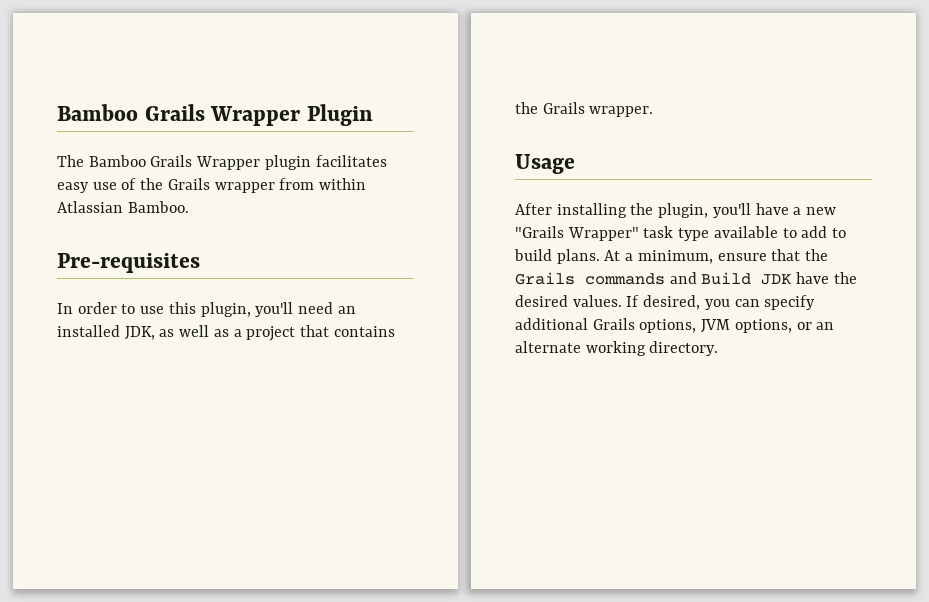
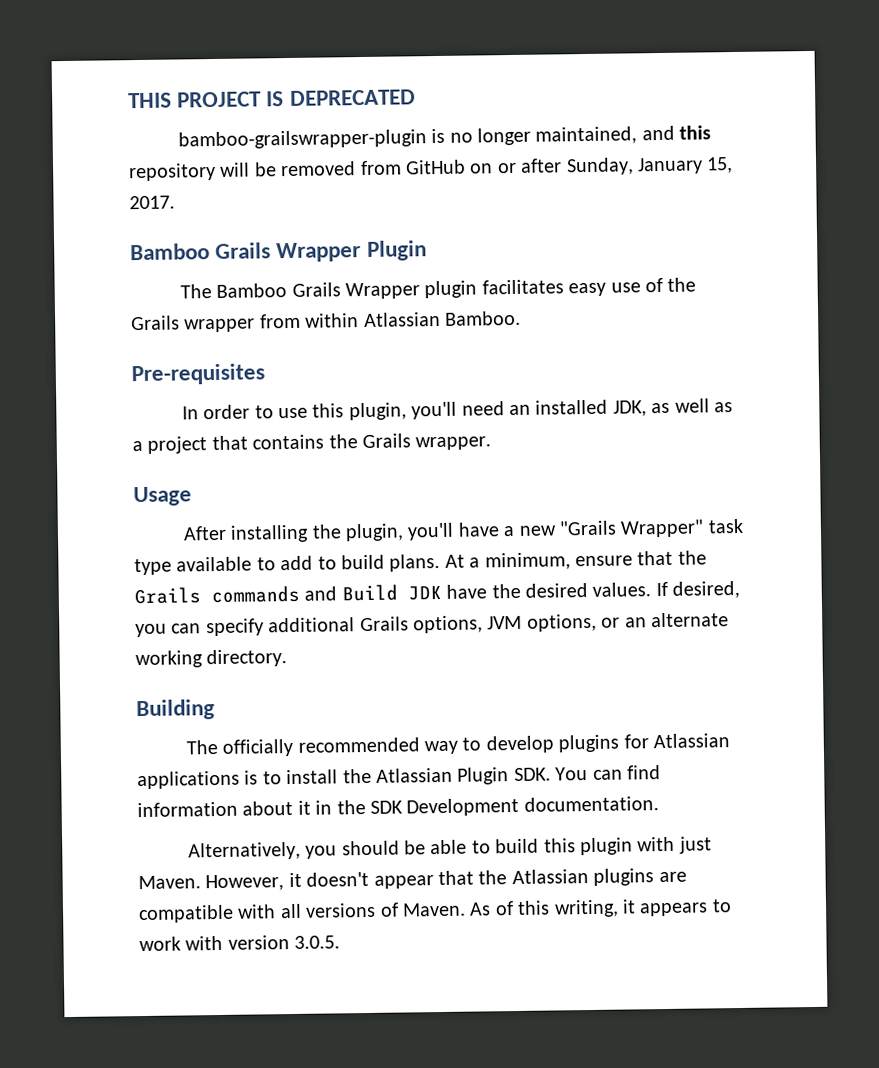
+ THIS PROJECT IS DEPRECATED
+ bamboo-grailswrapper-plugin is no longer maintained, and this repository will be removed from GitHub on or after Sunday, January 15, 2017.
+ Building
+ The officially recommended way to develop plugins for Atlassian applications is to install the Atlassian Plugin SDK. You can find information about it in the SDK Development documentation.
+ Alternatively, you should be able to build this plugin with just Maven. However, it doesn't appear that the Atlassian plugins are compatible with all versions of Maven. As of this writing, it appears to work with version 3.0.5.

